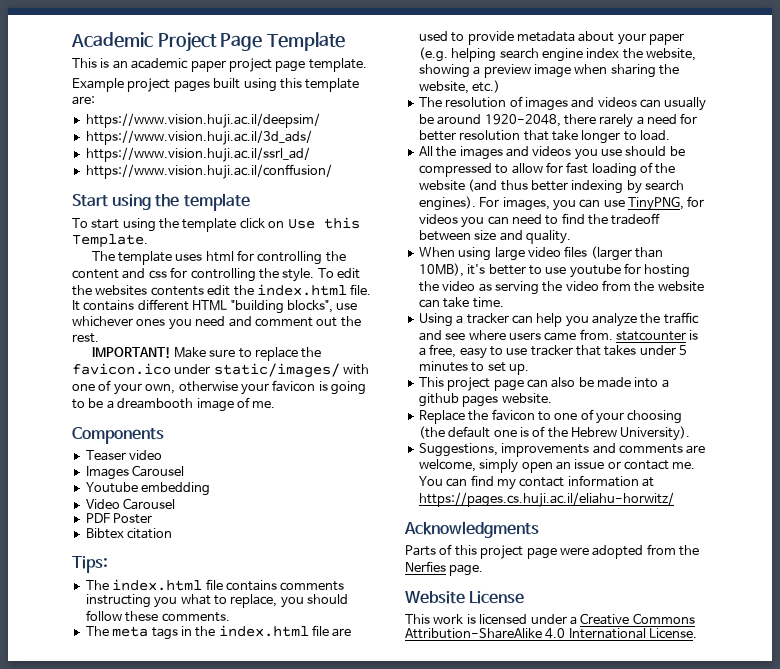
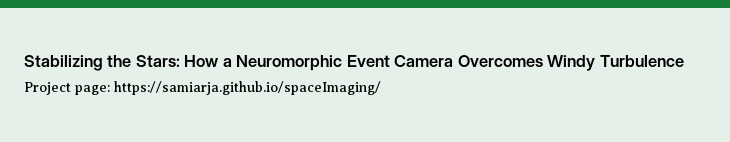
- Academic Project Page Template
- This is an academic paper project page template.
- Example project pages built using this template are:
- https://www.vision.huji.ac.il/deepsim/
- https://www.vision.huji.ac.il/3d_ads/
- https://www.vision.huji.ac.il/ssrl_ad/
- https://www.vision.huji.ac.il/conffusion/
- Start using the template
- To start using the template click on Use this Template.
- The template uses html for controlling the content and css for controlling the style. To edit the websites contents edit the index.html file. It contains different HTML "building blocks", use whichever ones you need and comment out the rest.
- IMPORTANT! Make sure to replace the favicon.ico under static/images/ with one of your own, otherwise your favicon is going to be a dreambooth image of me.
- Components
- Teaser video
- Images Carousel
- Youtube embedding
- Video Carousel
- PDF Poster
- Bibtex citation
- Tips:
- The index.html file contains comments instructing you what to replace, you should follow these comments.
- The meta tags in the index.html file are used to provide metadata about your paper (e.g. helping search engine index the website, showing a preview image when sharing the website, etc.)
- The resolution of images and videos can usually be around 1920-2048, there rarely a need for better resolution that take longer to load.
- All the images and videos you use should be compressed to allow for fast loading of the website (and thus better indexing by search engines). For images, you can use TinyPNG, for videos you can need to find the tradeoff between size and quality.
- When using large video files (larger than 10MB), it's better to use youtube for hosting the video as serving the video from the website can take time.
- Using a tracker can help you analyze the traffic and see where users came from. statcounter is a free, easy to use tracker that takes under 5 minutes to set up.
- This project page can also be made into a github pages website.
- Replace the favicon to one of your choosing (the default one is of the Hebrew University).
- Suggestions, improvements and comments are welcome, simply open an issue or contact me. You can find my contact information at https://pages.cs.huji.ac.il/eliahu-horwitz/
- Acknowledgments
- Parts of this project page were adopted from the Nerfies page.
- Website License
- This work is licensed under a Creative Commons Attribution-ShareAlike 4.0 International License.
+ Stabilizing the Stars: How a Neuromorphic Event Camera Overcomes Windy Turbulence
+ Project page: https://samiarja.github.io/spaceImaging/

